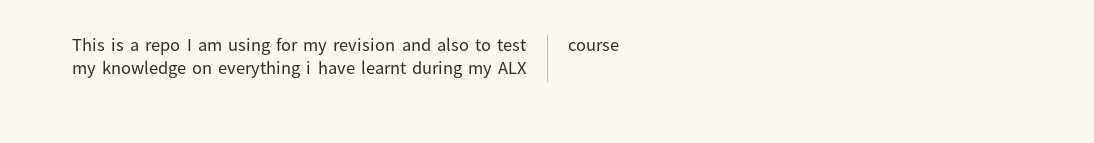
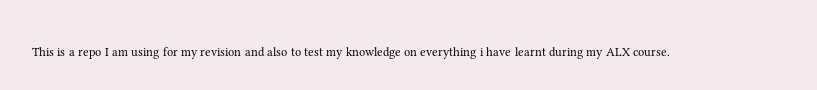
- This is a repo I am using for my revision and also to test my knowledge on everything i have learnt during my ALX course
+ This is a repo I am using for my revision and also to test my knowledge on everything i have learnt during my ALX course.

